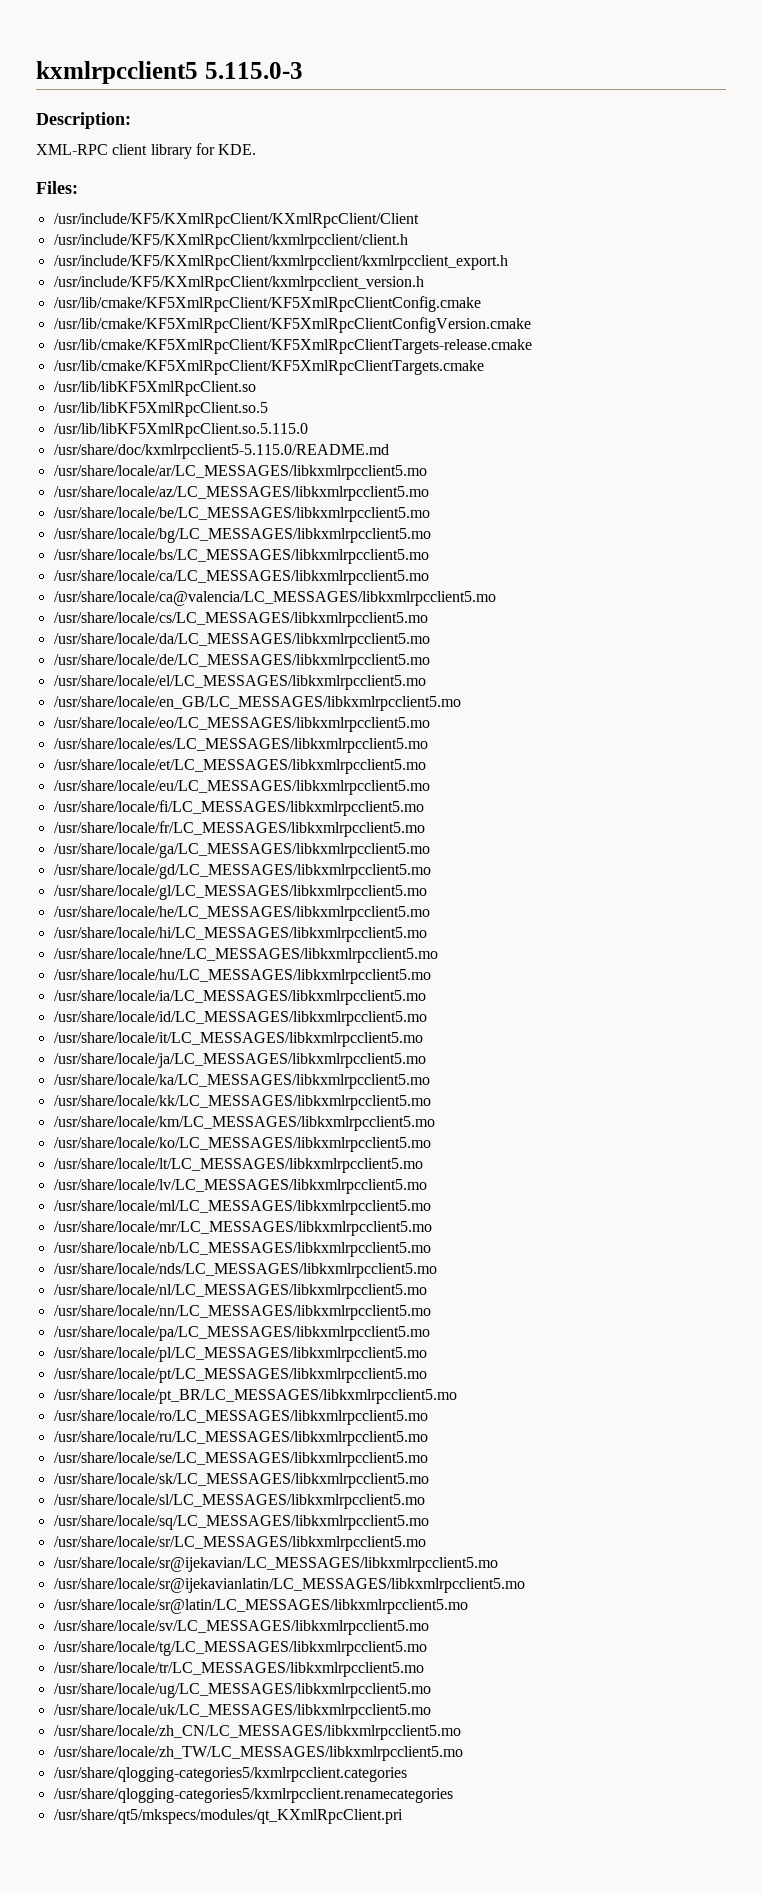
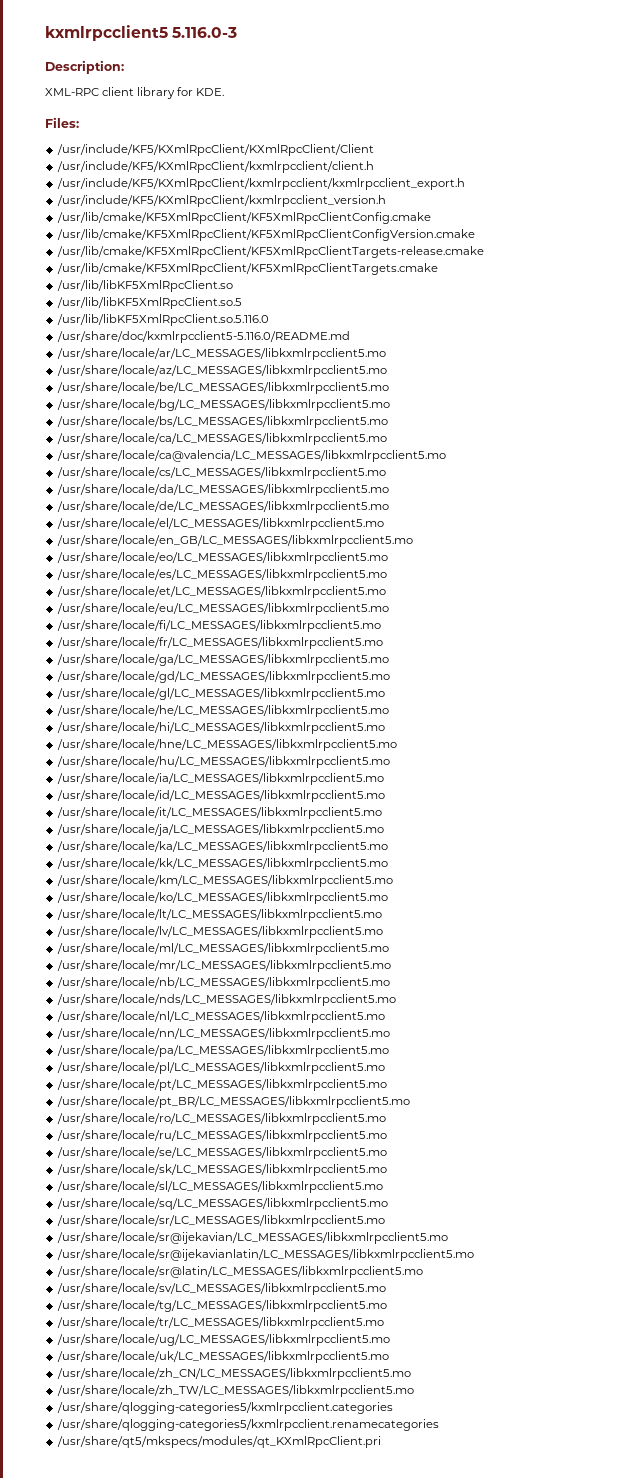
- kxmlrpcclient5 5.115.0-3
+ kxmlrpcclient5 5.116.0-3
- /usr/lib/libKF5XmlRpcClient.so.5.115.0
- /usr/share/doc/kxmlrpcclient5-5.115.0/README.md
+ /usr/lib/libKF5XmlRpcClient.so.5.116.0
+ /usr/share/doc/kxmlrpcclient5-5.116.0/README.md

